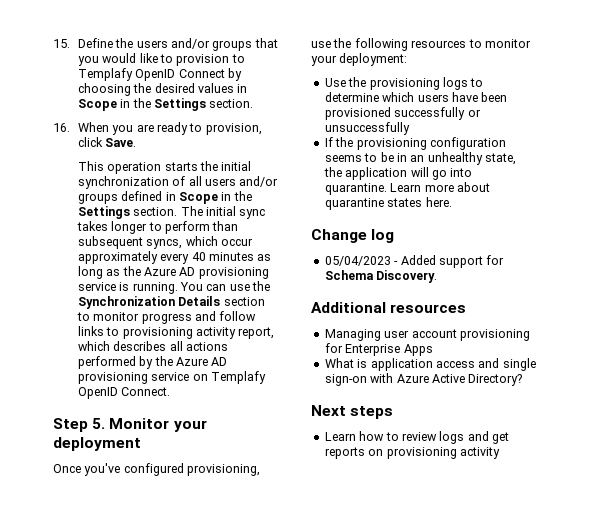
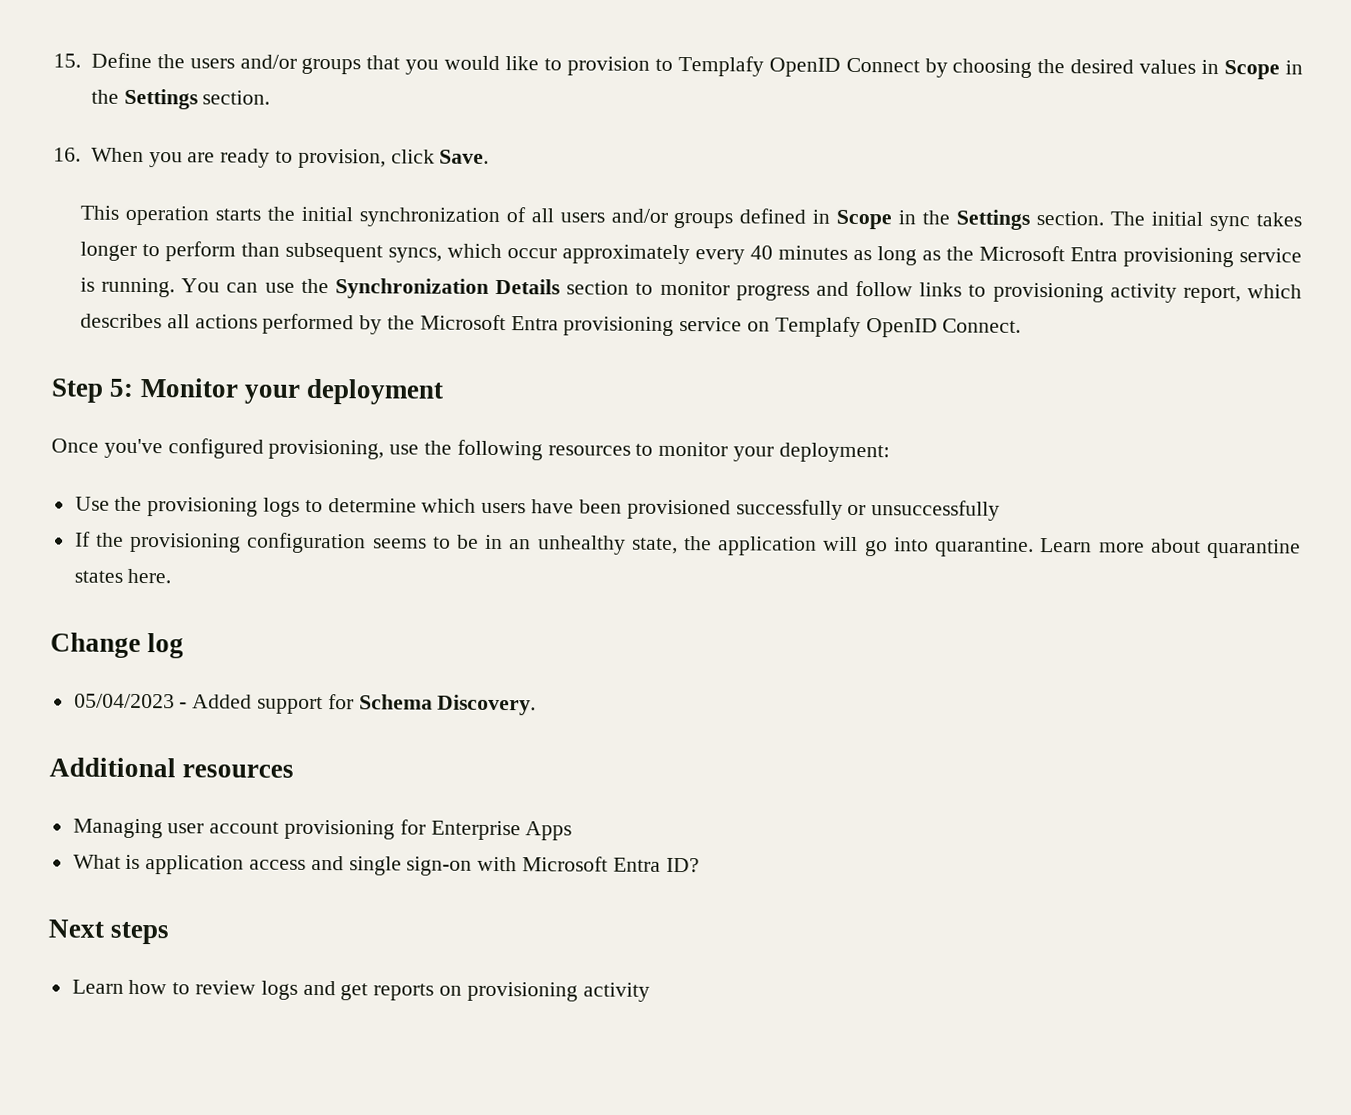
- The initial sync takes longer to perform than subsequent syncs, which occur approximately every 40 minutes as long as the Azure AD provisioning service is running.
+ The initial sync takes longer to perform than subsequent syncs, which occur approximately every 40 minutes as long as the Microsoft Entra provisioning service is running.
- You can use the Synchronization Details section to monitor progress and follow links to provisioning activity report, which describes all actions performed by the Azure AD provisioning service on Templafy OpenID Connect.
+ You can use the Synchronization Details section to monitor progress and follow links to provisioning activity report, which describes all actions performed by the Microsoft Entra provisioning service on Templafy OpenID Connect.
- Step 5. Monitor your deployment
+ Step 5: Monitor your deployment
- What is application access and single sign-on with Azure Active Directory?
+ What is application access and single sign-on with Microsoft Entra ID?

